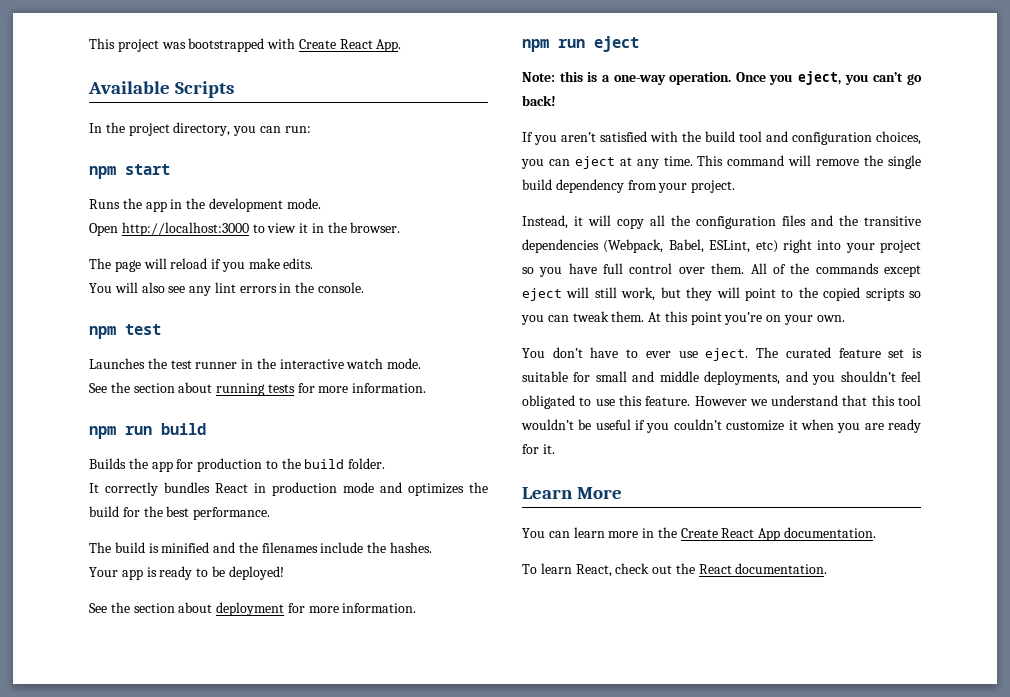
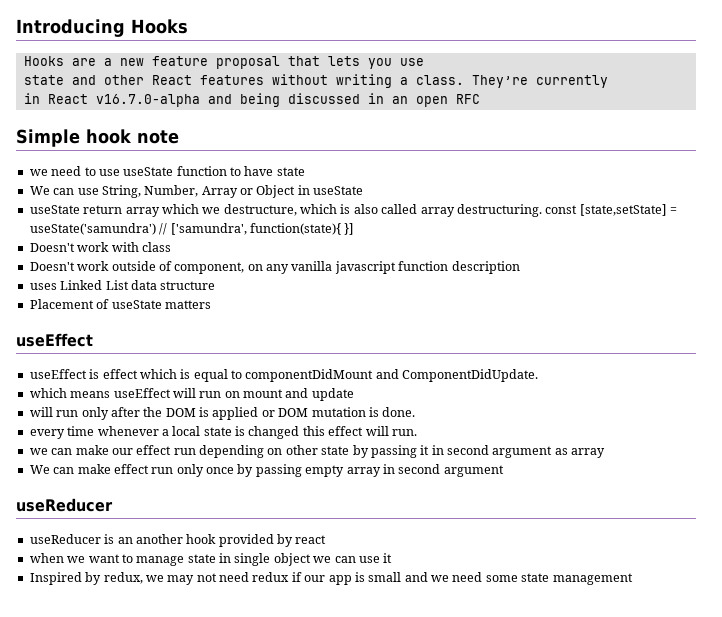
- This project was bootstrapped with Create React App.
- Available Scripts
- In the project directory, you can run:
- npm start
- Runs the app in the development mode.
- Open http://localhost:3000 to view it in the browser.
- The page will reload if you make edits.
- You will also see any lint errors in the console.
- npm test
- Launches the test runner in the interactive watch mode.
- See the section about running tests for more information.
- npm run build
- Builds the app for production to the build folder.
- It correctly bundles React in production mode and optimizes the build for the best performance.
- The build is minified and the filenames include the hashes.
- Your app is ready to be deployed!
- See the section about deployment for more information.
- npm run eject
- Note: this is a one-way operation. Once you eject, you can’t go back!
- If you aren’t satisfied with the build tool and configuration choices, you can eject at any time. This command will remove the single build dependency from your project.
- Instead, it will copy all the configuration files and the transitive dependencies (Webpack, Babel, ESLint, etc) right into your project so you have full control over them. All of the commands except eject will still work, but they will point to the copied scripts so you can tweak them. At this point you’re on your own.
- You don’t have to ever use eject. The curated feature set is suitable for small and middle deployments, and you shouldn’t feel obligated to use this feature. However we understand that this tool wouldn’t be useful if you couldn’t customize it when you are ready for it.
- Learn More
- You can learn more in the Create React App documentation.
- To learn React, check out the React documentation.
+ Introducing Hooks
+ Hooks are a new feature proposal that lets you use
+ state and other React features without writing a class. They’re currently
+ in React v16.7.0-alpha and being discussed in an open RFC
+ Simple hook note
+ we need to use useState function to have state
+ We can use String, Number, Array or Object in useState
+ useState return array which we destructure, which is also called array destructuring. const [state,setState] = useState('samundra') // ['samundra', function(state){ }]
+ Doesn't work with class
+ Doesn't work outside of component, on any vanilla javascript function description
+ uses Linked List data structure
+ Placement of useState matters
+ useEffect
+ useEffect is effect which is equal to componentDidMount and ComponentDidUpdate.
+ which means useEffect will run on mount and update
+ will run only after the DOM is applied or DOM mutation is done.
+ every time whenever a local state is changed this effect will run.
+ we can make our effect run depending on other state by passing it in second argument as array
+ We can make effect run only once by passing empty array in second argument
+ useReducer
+ useReducer is an another hook provided by react
+ when we want to manage state in single object we can use it
+ Inspired by redux, we may not need redux if our app is small and we need some state management

